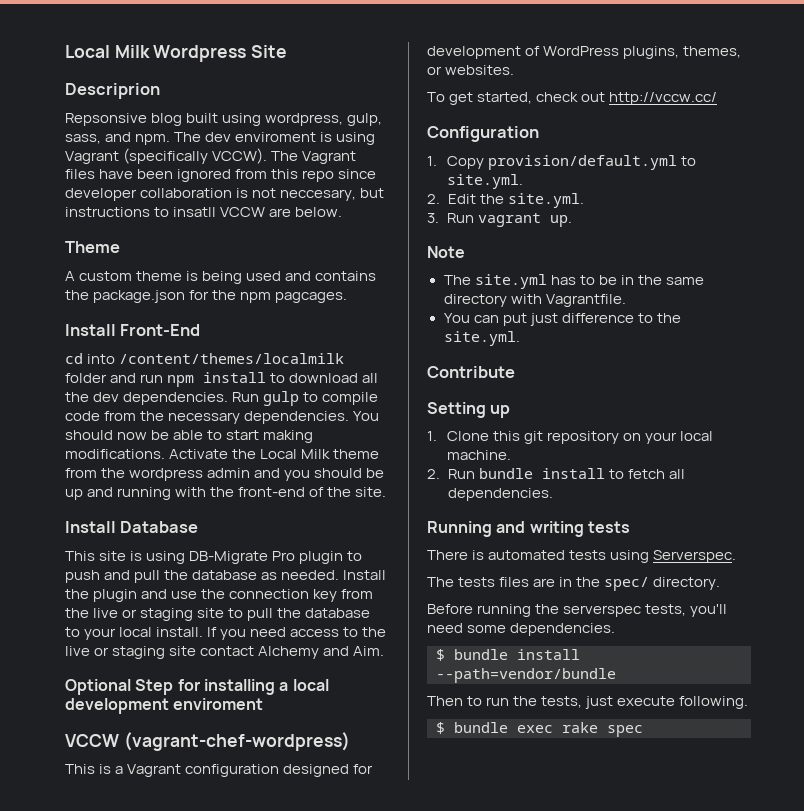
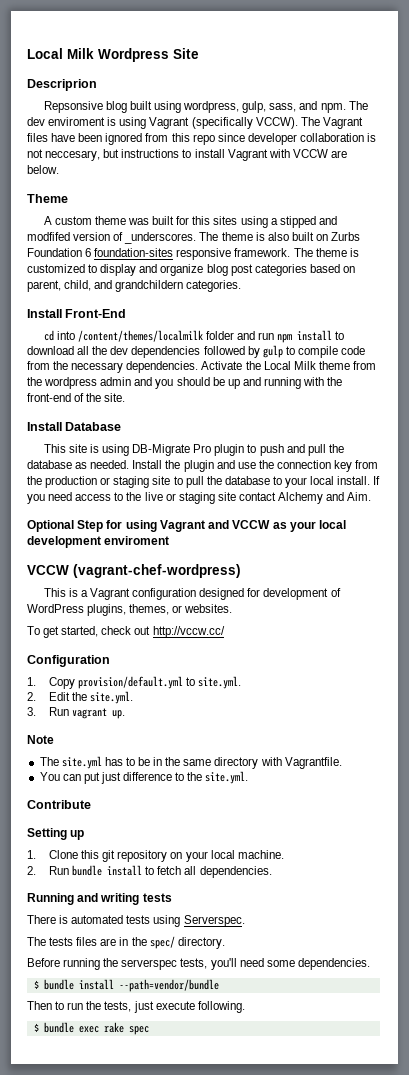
- The Vagrant files have been ignored from this repo since developer collaboration is not neccesary, but instructions to insatll VCCW are below.
+ The Vagrant files have been ignored from this repo since developer collaboration is not neccesary, but instructions to install Vagrant with VCCW are below.
- A custom theme is being used and contains the package.json for the npm pagcages.
+ A custom theme was built for this sites using a stipped and modfifed version of _underscores. The theme is also built on Zurbs Foundation 6 foundation-sites responsive framework. The theme is customized to display and organize blog post categories based on parent, child, and grandchildern categories.
- cd into /content/themes/localmilk folder and run npm install to download all the dev dependencies. Run gulp to compile code from the necessary dependencies.
+ cd into /content/themes/localmilk folder and run npm install to download all the dev dependencies followed by gulp to compile code from the necessary dependencies.
- You should now be able to start making modifications.
- Install the plugin and use the connection key from the live or staging site to pull the database to your local install.
+ Install the plugin and use the connection key from the production or staging site to pull the database to your local install.
- Optional Step for installing a local development enviroment
+ Optional Step for using Vagrant and VCCW as your local development enviroment

